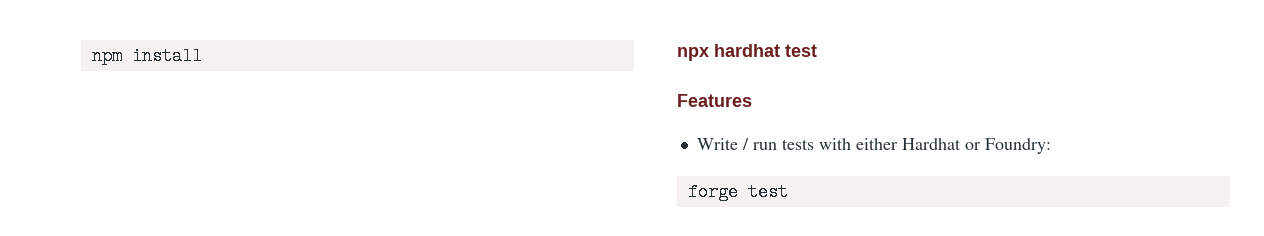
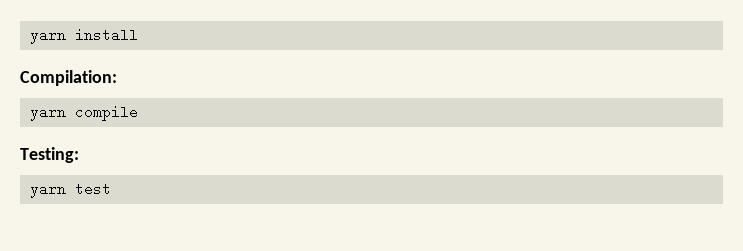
- npm install
+ yarn install
- npx hardhat test
- Features
- Write / run tests with either Hardhat or Foundry:
- forge test
+ Compilation:
+ yarn compile
+ Testing:
+ yarn test

